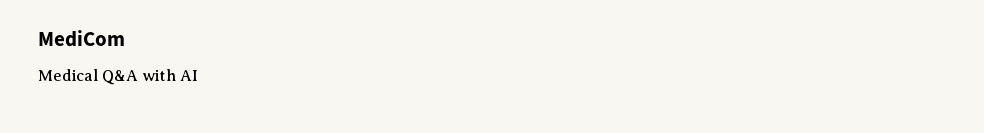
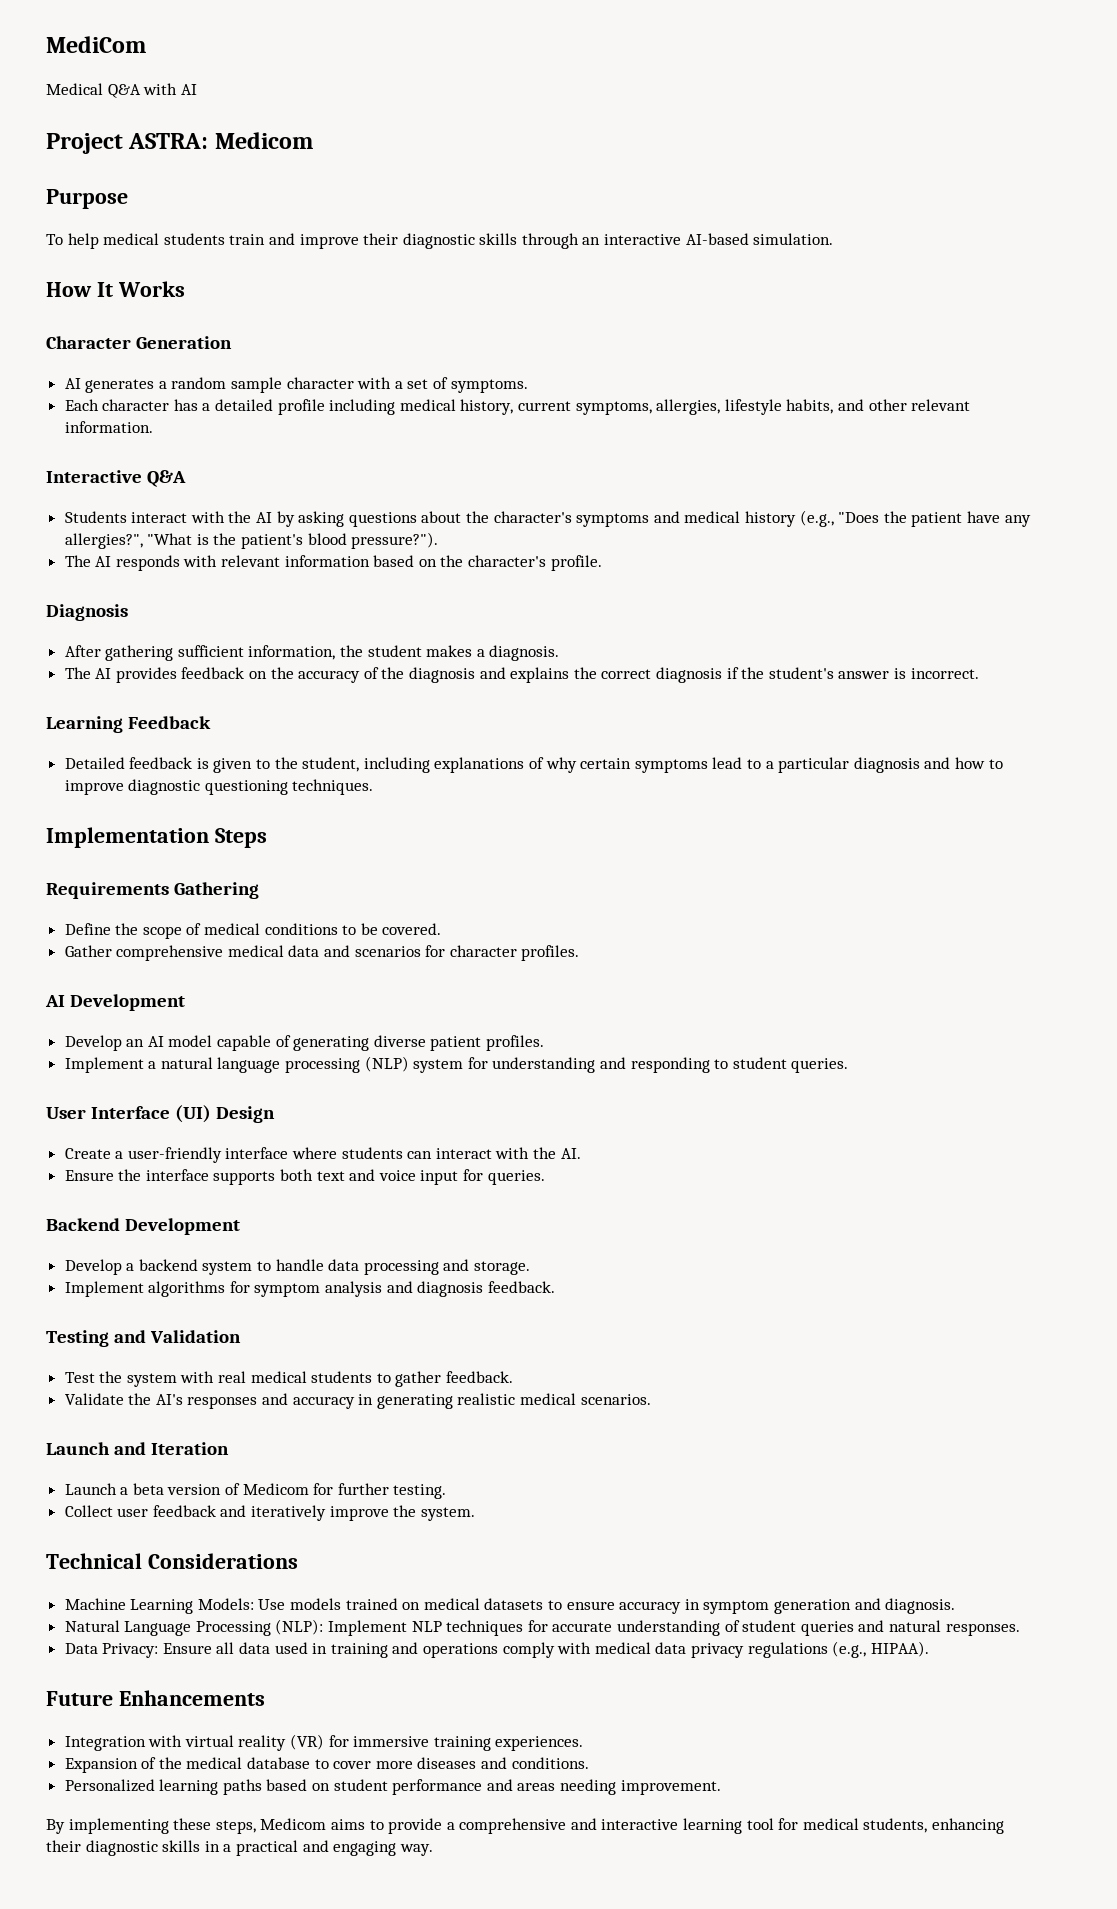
+ Project ASTRA: Medicom
+ Purpose
+ To help medical students train and improve their diagnostic skills through an interactive AI-based simulation.
+ How It Works
+ Character Generation
+ AI generates a random sample character with a set of symptoms.
+ Each character has a detailed profile including medical history, current symptoms, allergies, lifestyle habits, and other relevant information.
+ Interactive Q&A
+ Students interact with the AI by asking questions about the character's symptoms and medical history (e.g., "Does the patient have any allergies?", "What is the patient's blood pressure?").
+ The AI responds with relevant information based on the character's profile.
+ Diagnosis
+ After gathering sufficient information, the student makes a diagnosis.
+ The AI provides feedback on the accuracy of the diagnosis and explains the correct diagnosis if the student's answer is incorrect.
+ Learning Feedback
+ Detailed feedback is given to the student, including explanations of why certain symptoms lead to a particular diagnosis and how to improve diagnostic questioning techniques.
+ Implementation Steps
+ Requirements Gathering
+ Define the scope of medical conditions to be covered.
+ Gather comprehensive medical data and scenarios for character profiles.
+ AI Development
+ Develop an AI model capable of generating diverse patient profiles.
+ Implement a natural language processing (NLP) system for understanding and responding to student queries.
+ User Interface (UI) Design
+ Create a user-friendly interface where students can interact with the AI.
+ Ensure the interface supports both text and voice input for queries.
+ Backend Development
+ Develop a backend system to handle data processing and storage.
+ Implement algorithms for symptom analysis and diagnosis feedback.
+ Testing and Validation
+ Test the system with real medical students to gather feedback.
+ Validate the AI's responses and accuracy in generating realistic medical scenarios.
+ Launch and Iteration
+ Launch a beta version of Medicom for further testing.
+ Collect user feedback and iteratively improve the system.
+ Technical Considerations
+ Machine Learning Models: Use models trained on medical datasets to ensure accuracy in symptom generation and diagnosis.
+ Natural Language Processing (NLP): Implement NLP techniques for accurate understanding of student queries and natural responses.
+ Data Privacy: Ensure all data used in training and operations comply with medical data privacy regulations (e.g., HIPAA).
+ Future Enhancements
+ Integration with virtual reality (VR) for immersive training experiences.
+ Expansion of the medical database to cover more diseases and conditions.
+ Personalized learning paths based on student performance and areas needing improvement.
+ By implementing these steps, Medicom aims to provide a comprehensive and interactive learning tool for medical students, enhancing their diagnostic skills in a practical and engaging way.

